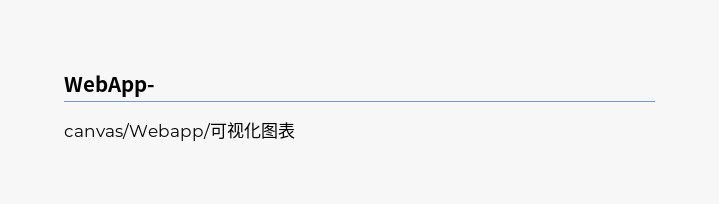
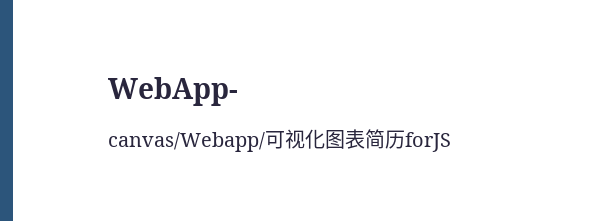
- canvas/Webapp/可视化图表
+ canvas/Webapp/可视化图表简历forJS

